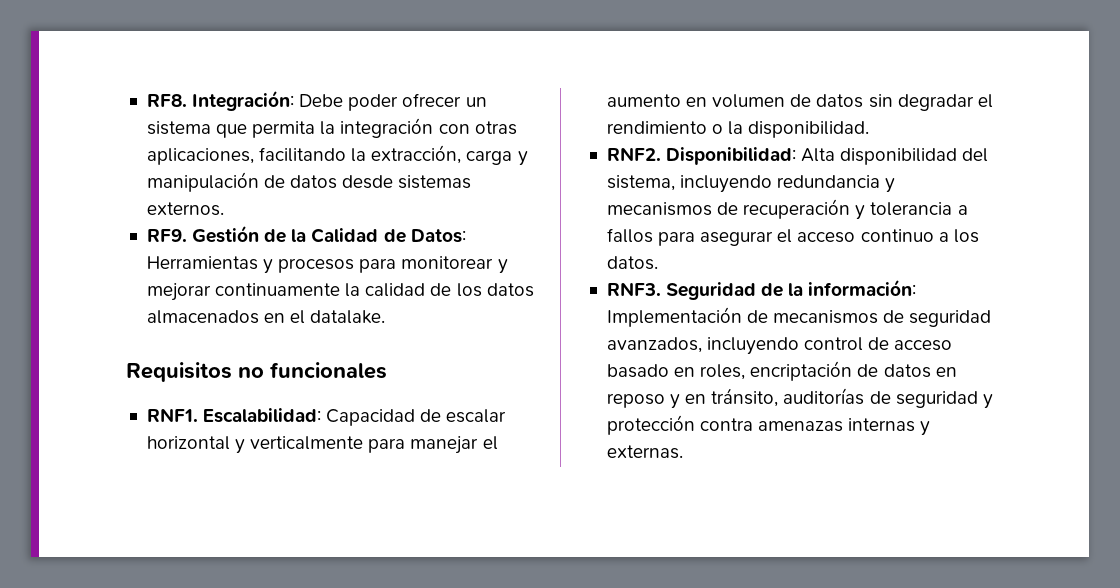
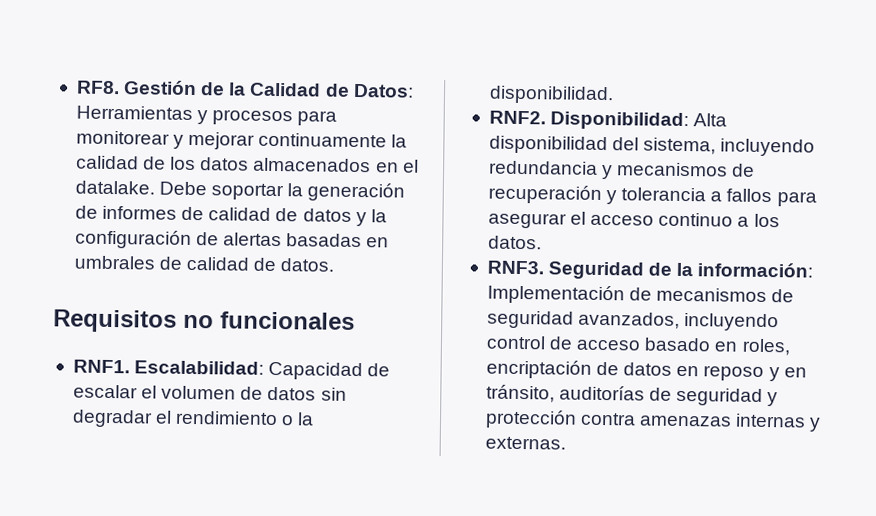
- RF8. Integración: Debe poder ofrecer un sistema que permita la integración con otras aplicaciones, facilitando la extracción, carga y manipulación de datos desde sistemas externos.
- RF9. Gestión de la Calidad de Datos: Herramientas y procesos para monitorear y mejorar continuamente la calidad de los datos almacenados en el datalake.
+ RF8. Gestión de la Calidad de Datos: Herramientas y procesos para monitorear y mejorar continuamente la calidad de los datos almacenados en el datalake. Debe soportar la generación de informes de calidad de datos y la configuración de alertas basadas en umbrales de calidad de datos.
- Escalabilidad: Capacidad de escalar horizontal y verticalmente para manejar el aumento en volumen de datos sin degradar el rendimiento o la disponibilidad.
+ Escalabilidad: Capacidad de escalar el volumen de datos sin degradar el rendimiento o la disponibilidad.

